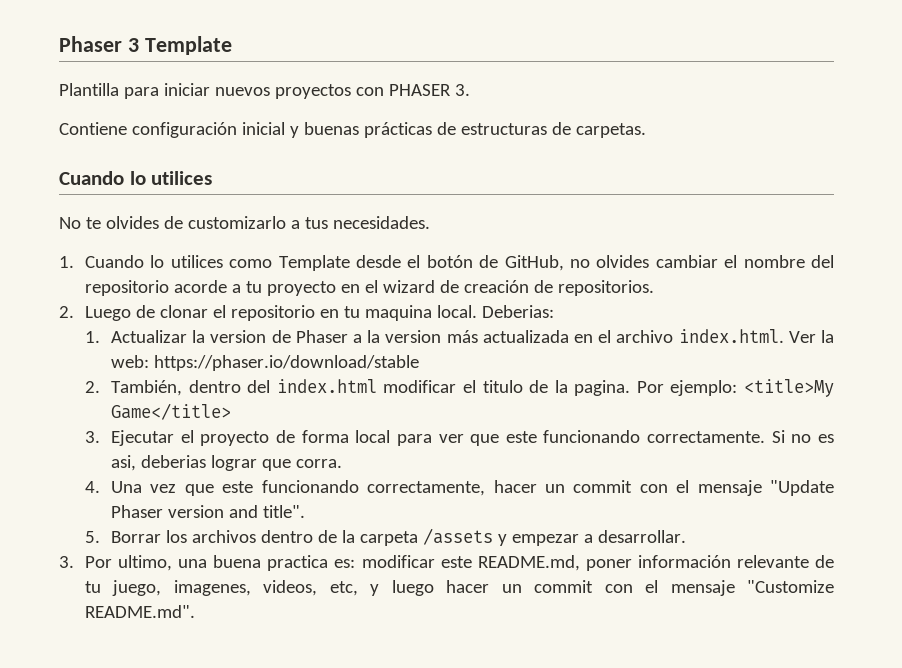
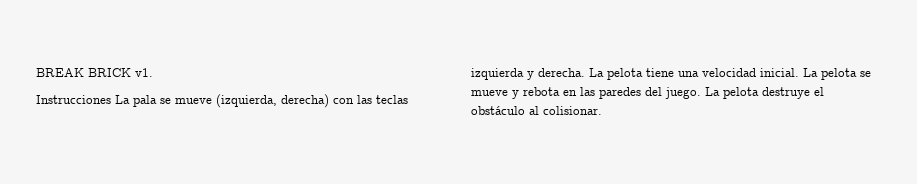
- Phaser 3 Template
- Plantilla para iniciar nuevos proyectos con PHASER 3.
- Contiene configuración inicial y buenas prácticas de estructuras de carpetas.
- Cuando lo utilices
- No te olvides de customizarlo a tus necesidades.
- 1. Cuando lo utilices como Template desde el botón de GitHub, no olvides cambiar el nombre del repositorio acorde a tu proyecto en el wizard de creación de repositorios.
- 2. Luego de clonar el repositorio en tu maquina local. Deberias:
- 1. Actualizar la version de Phaser a la version más actualizada en el archivo index.html. Ver la web: https://phaser.io/download/stable
- 2. También, dentro del index.html modificar el titulo de la pagina. Por ejemplo: <title>My Game</title>
- 3. Ejecutar el proyecto de forma local para ver que este funcionando correctamente. Si no es asi, deberias lograr que corra.
- 4. Una vez que este funcionando correctamente, hacer un commit con el mensaje "Update Phaser version and title".
- 5. Borrar los archivos dentro de la carpeta /assets y empezar a desarrollar.
- 3. Por ultimo, una buena practica es: modificar este README.md, poner información relevante de tu juego, imagenes, videos, etc, y luego hacer un commit con el mensaje "Customize README.md".
+ BREAK BRICK v1.
+ Instrucciones La pala se mueve (izquierda, derecha) con las teclas izquierda y derecha. La pelota tiene una velocidad inicial. La pelota se mueve y rebota en las paredes del juego. La pelota destruye el obstáculo al colisionar.

